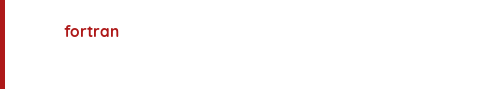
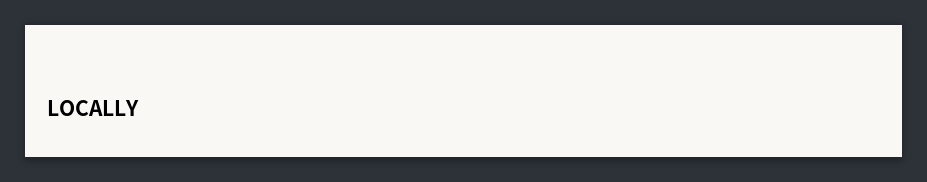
- fortran
+ LOCALLY

